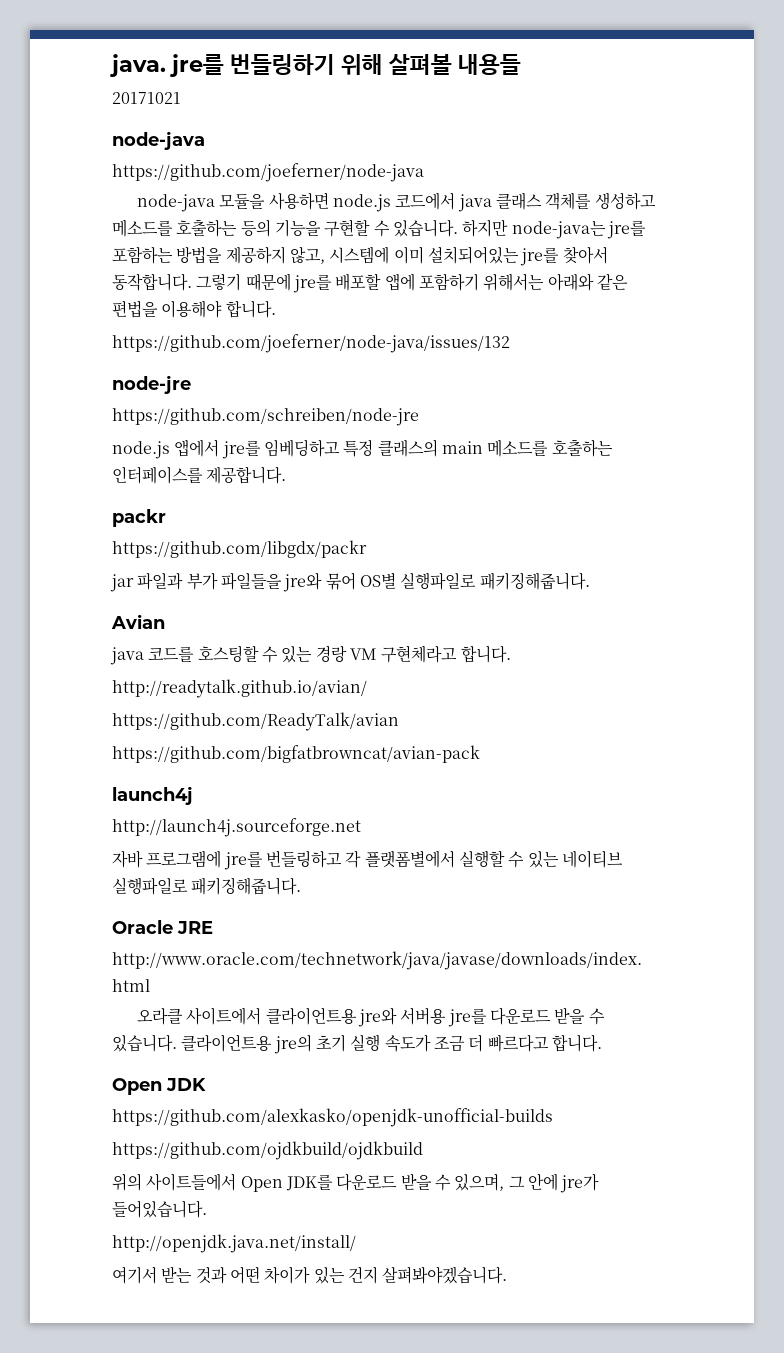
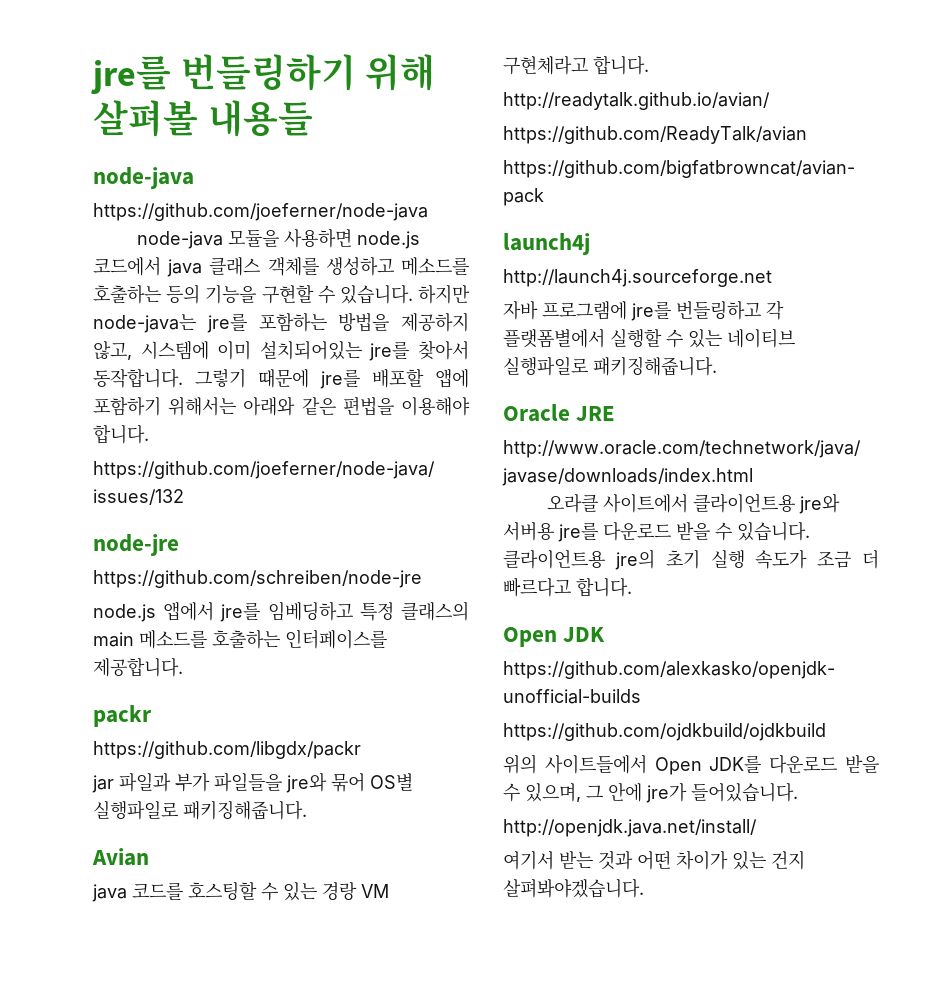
- java. jre를 번들링하기 위해 살펴볼 내용들
+ jre를 번들링하기 위해 살펴볼 내용들
- 20171021

